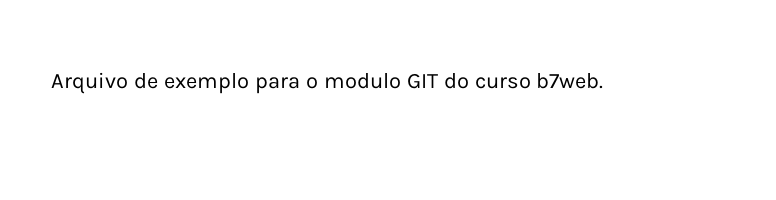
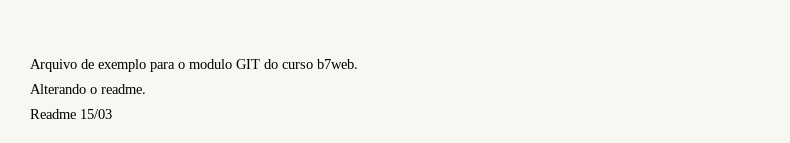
+ Alterando o readme.
+ Readme 15/03

